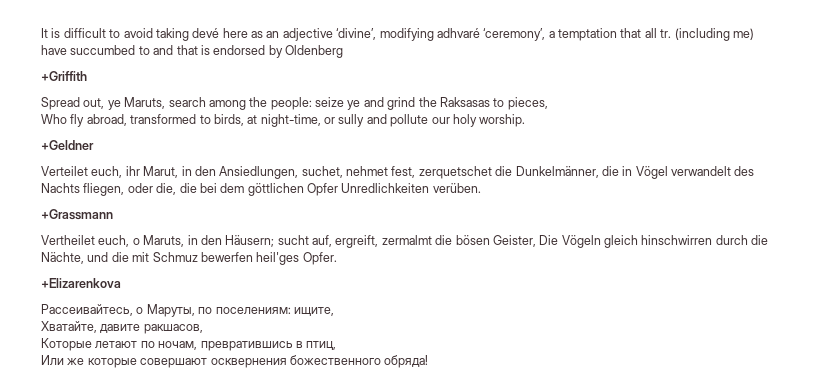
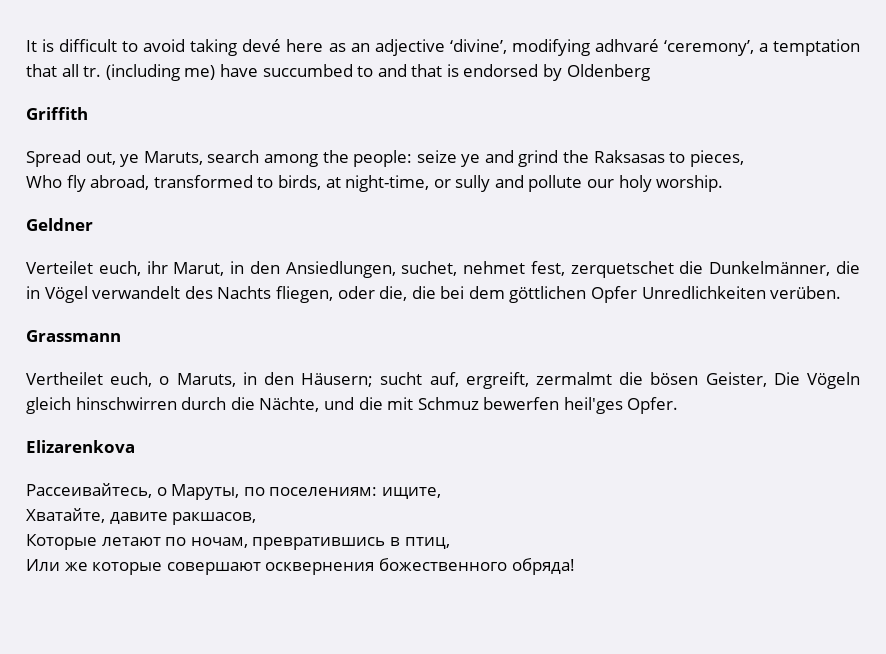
- +Griffith
+ Griffith
- +Geldner
+ Geldner
- +Grassmann
+ Grassmann
- +Elizarenkova
+ Elizarenkova

